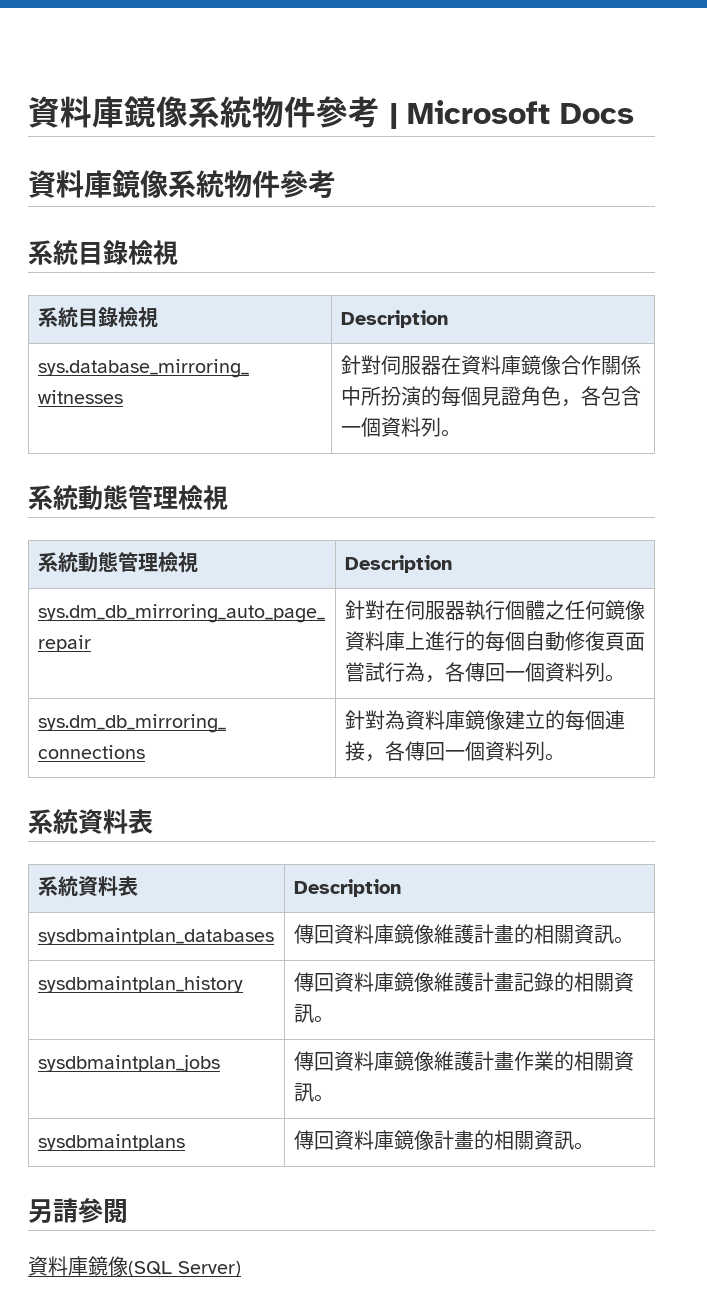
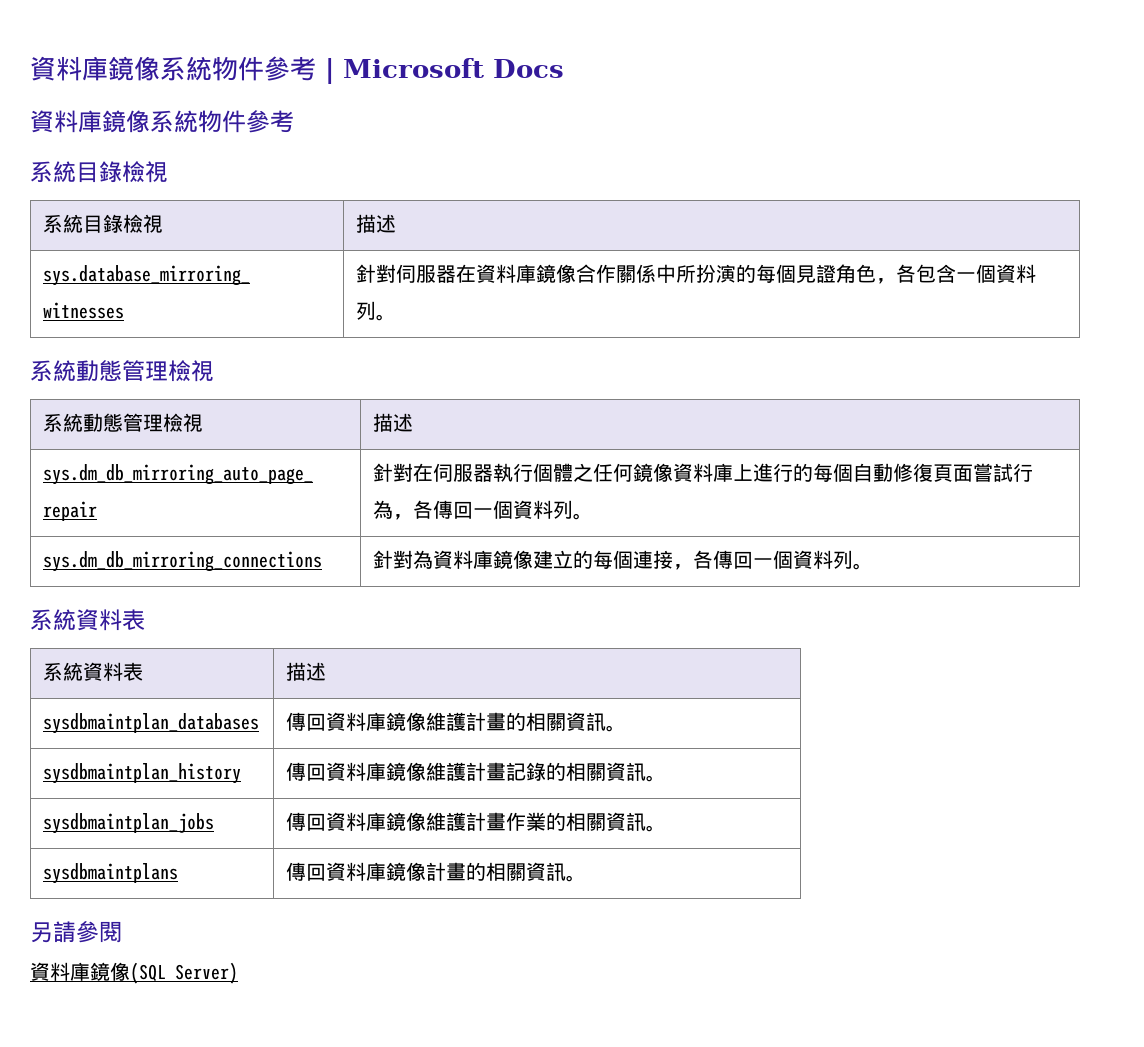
- 系統目錄檢視 | Description
+ 系統目錄檢視 | 描述
- 系統動態管理檢視 | Description
+ 系統動態管理檢視 | 描述
- 系統資料表 | Description
+ 系統資料表 | 描述

